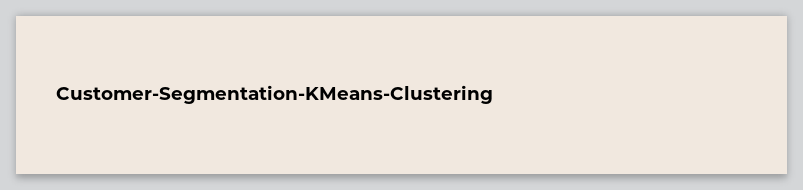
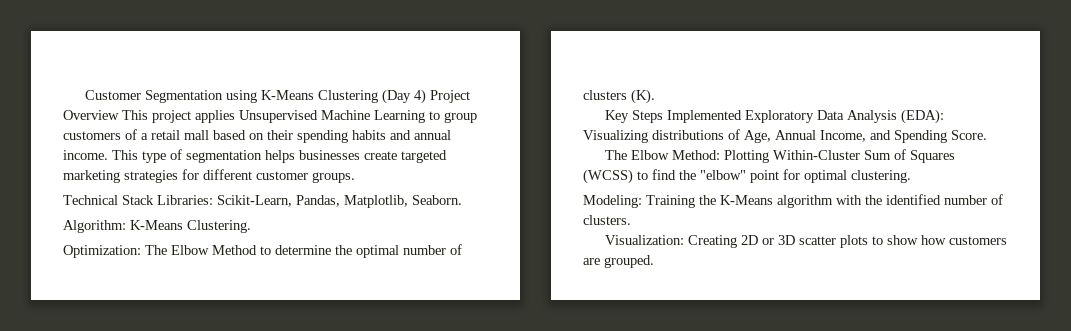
- Customer-Segmentation-KMeans-Clustering
+ Customer Segmentation using K-Means Clustering (Day 4) Project Overview This project applies Unsupervised Machine Learning to group customers of a retail mall based on their spending habits and annual income. This type of segmentation helps businesses create targeted marketing strategies for different customer groups.
+ Technical Stack Libraries: Scikit-Learn, Pandas, Matplotlib, Seaborn.
+ Algorithm: K-Means Clustering.
+ Optimization: The Elbow Method to determine the optimal number of clusters (K).
+ Key Steps Implemented Exploratory Data Analysis (EDA): Visualizing distributions of Age, Annual Income, and Spending Score.
+ The Elbow Method: Plotting Within-Cluster Sum of Squares (WCSS) to find the "elbow" point for optimal clustering.
+ Modeling: Training the K-Means algorithm with the identified number of clusters.
+ Visualization: Creating 2D or 3D scatter plots to show how customers are grouped.

